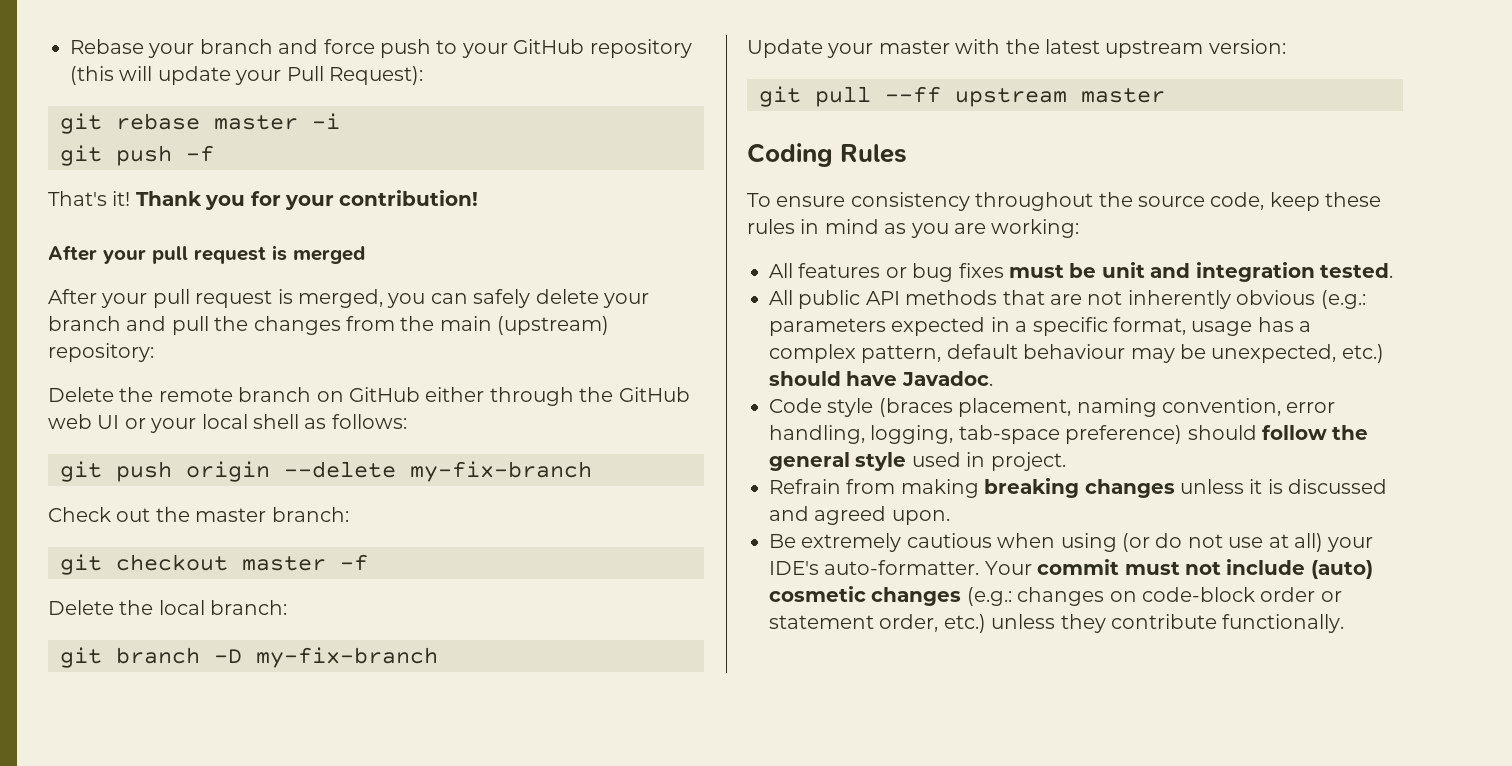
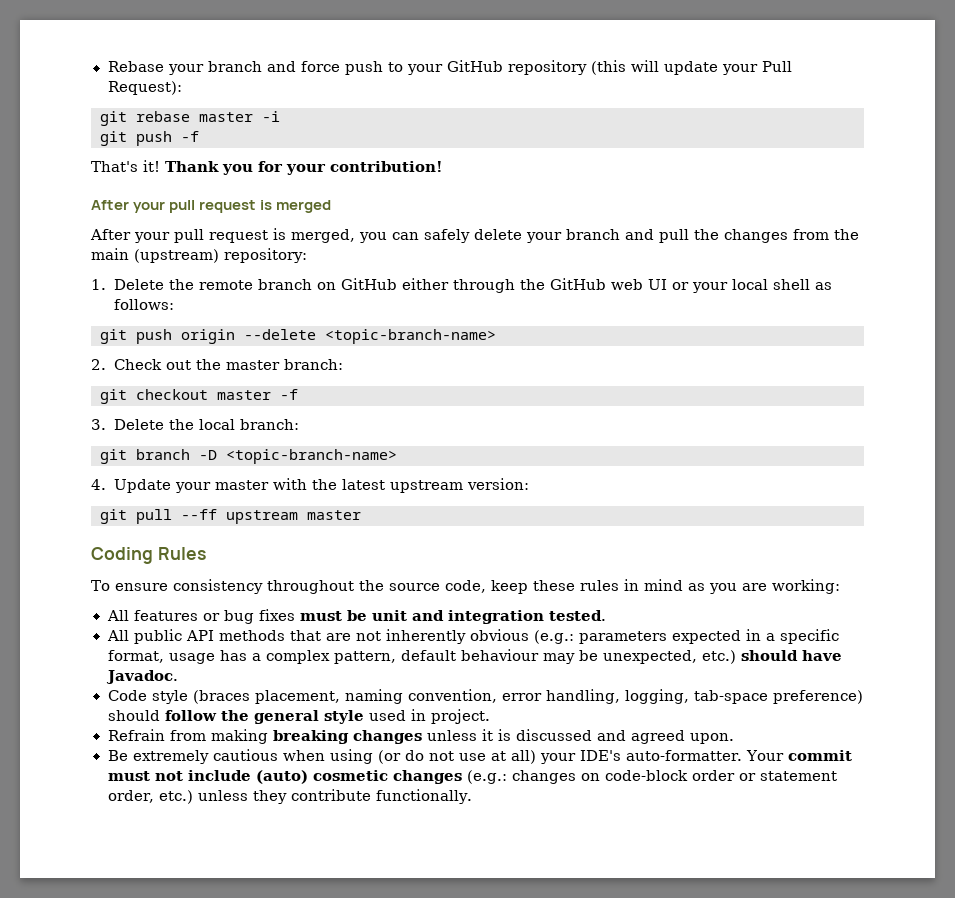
- Delete the remote branch on GitHub either through the GitHub web UI or your local shell as follows:
+ 1. Delete the remote branch on GitHub either through the GitHub web UI or your local shell as follows:
- git push origin --delete my-fix-branch
- Check out the master branch:
+ git push origin --delete <topic-branch-name>
+ 2. Check out the master branch:
- Delete the local branch:
+ 3. Delete the local branch:
- git branch -D my-fix-branch
- Update your master with the latest upstream version:
+ git branch -D <topic-branch-name>
+ 4. Update your master with the latest upstream version:

